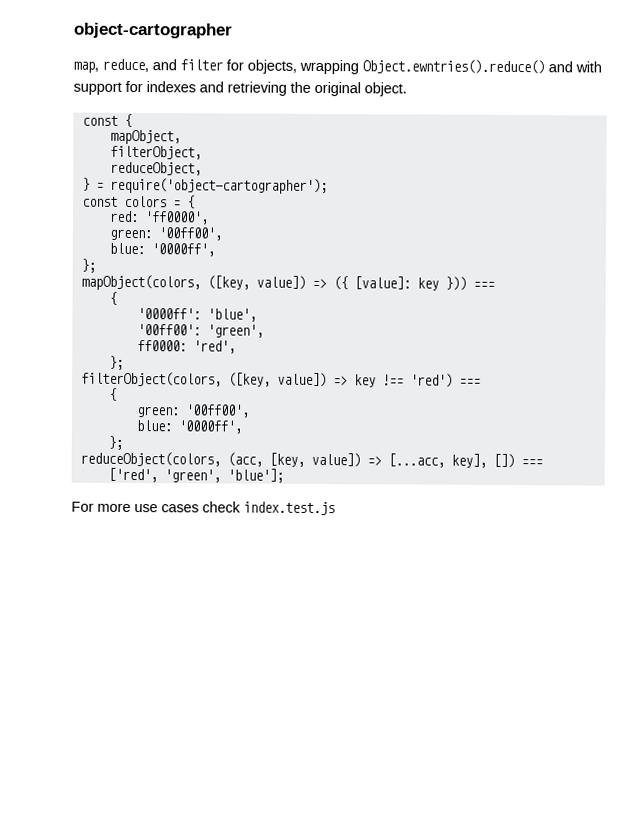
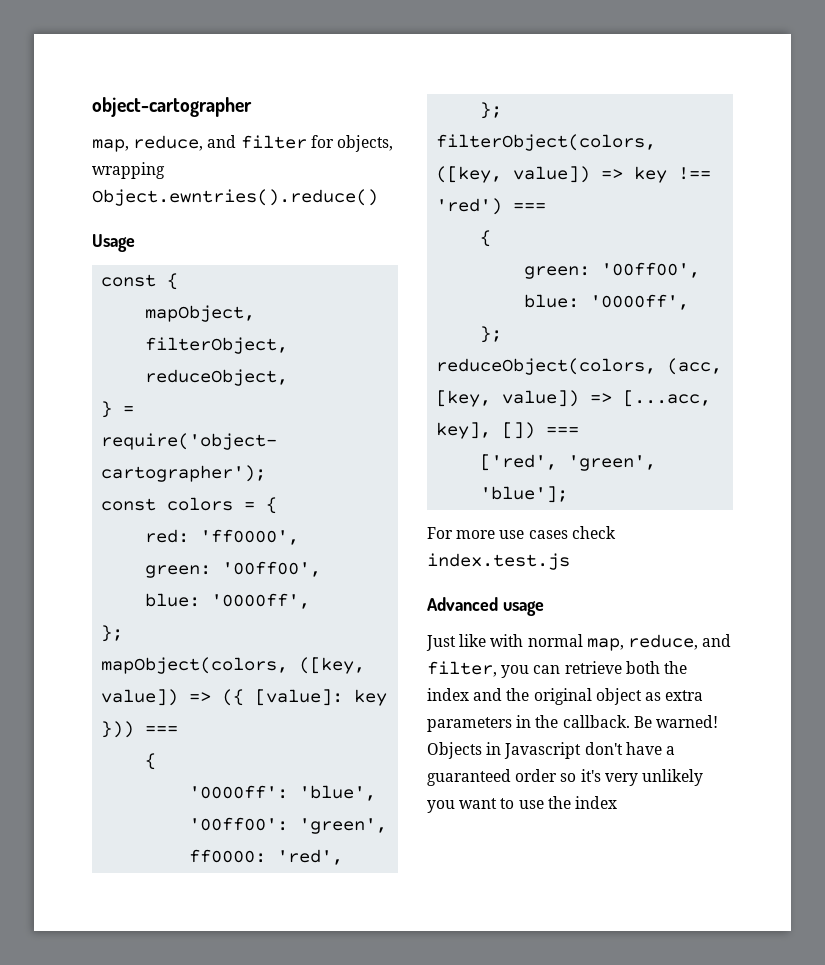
- map, reduce, and filter for objects, wrapping Object.ewntries().reduce() and with support for indexes and retrieving the original object.
+ map, reduce, and filter for objects, wrapping Object.ewntries().reduce()
+ Usage
+ Advanced usage
+ Just like with normal map, reduce, and filter, you can retrieve both the index and the original object as extra parameters in the callback. Be warned! Objects in Javascript don't have a guaranteed order so it's very unlikely you want to use the index

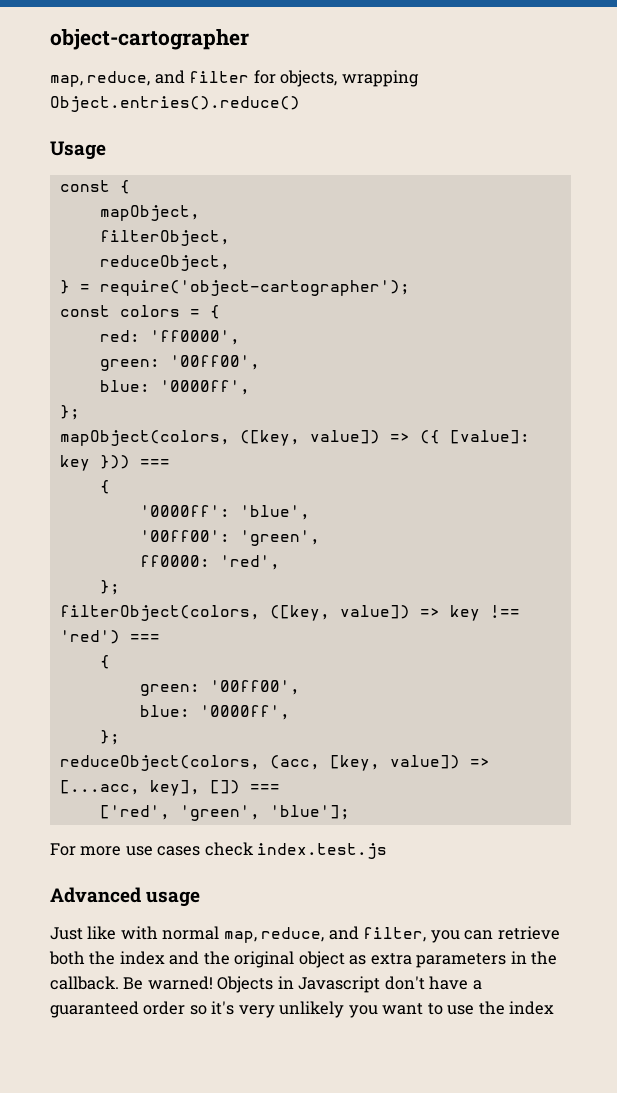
- map, reduce, and filter for objects, wrapping Object.ewntries().reduce()
+ map, reduce, and filter for objects, wrapping Object.entries().reduce()

